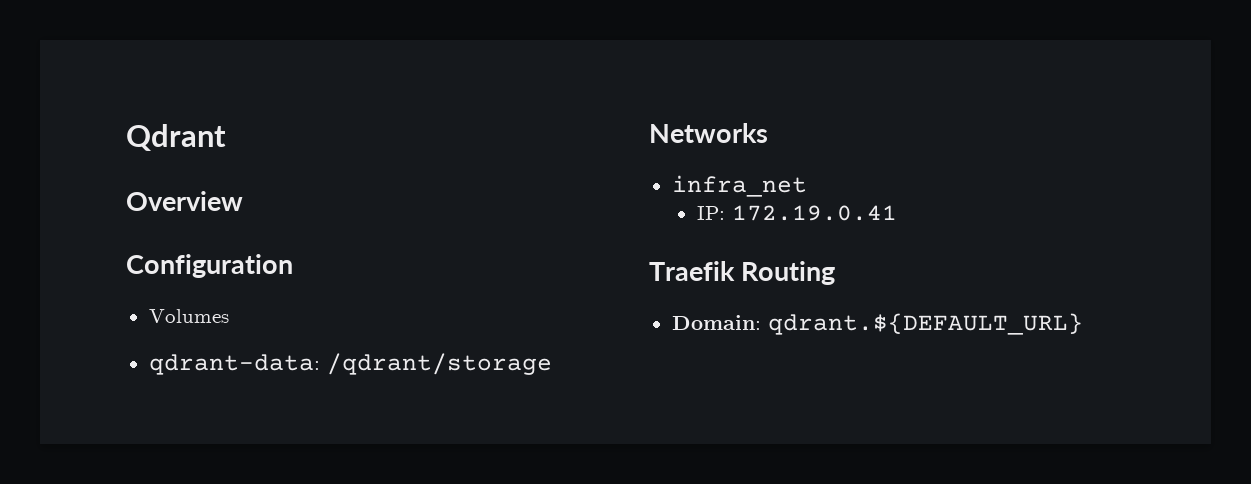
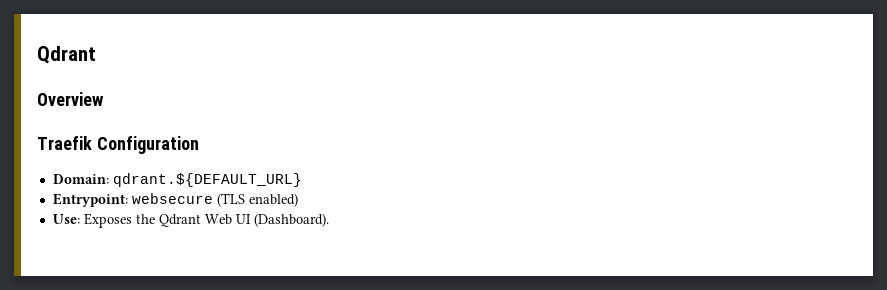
- Configuration
+ Traefik Configuration
- Volumes
- qdrant-data: /qdrant/storage
- Networks
- infra_net
- IP: 172.19.0.41
- Traefik Routing
  Domain: qdrant.${DEFAULT_URL}
+ Entrypoint: websecure (TLS enabled)
+ Use: Exposes the Qdrant Web UI (Dashboard).

